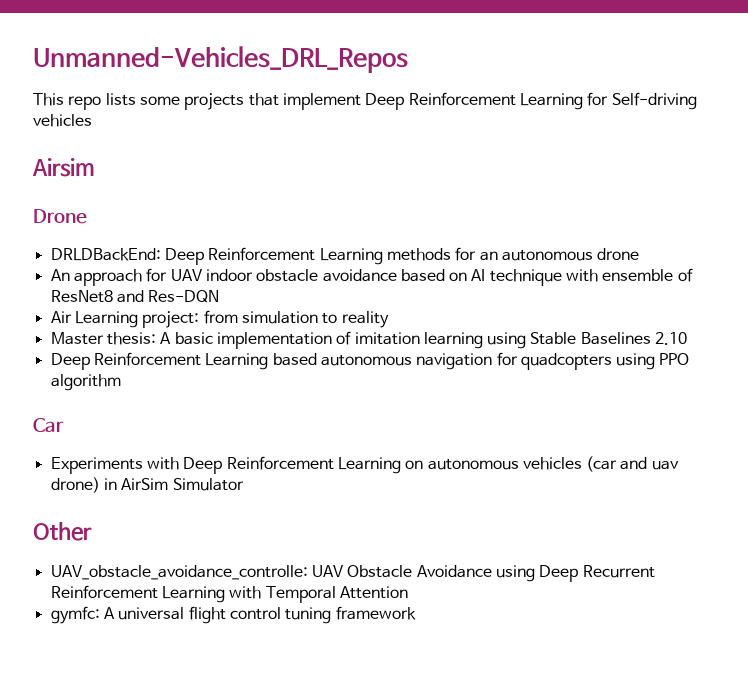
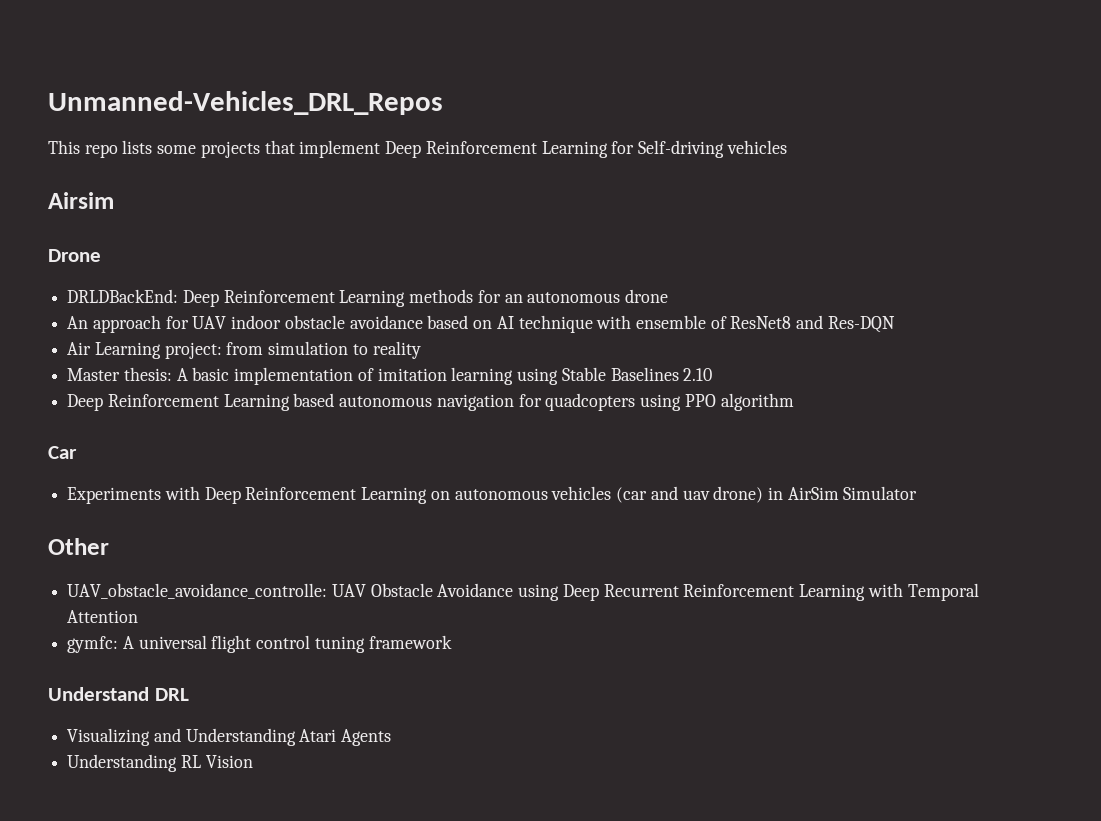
+ Understand DRL
+ Visualizing and Understanding Atari Agents
+ Understanding RL Vision

